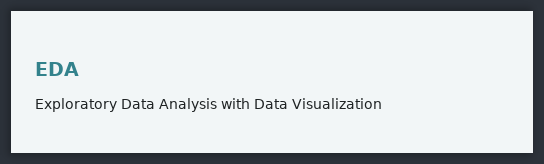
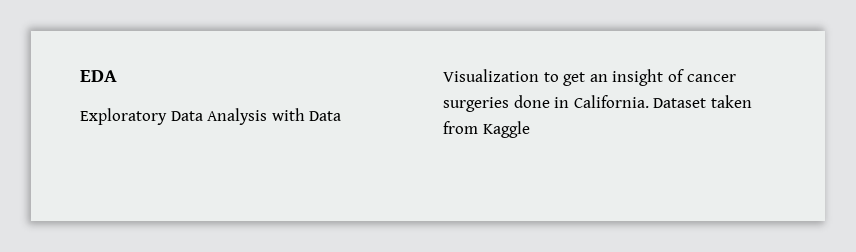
- Exploratory Data Analysis with Data Visualization
+ Exploratory Data Analysis with Data Visualization to get an insight of cancer surgeries done in California. Dataset taken from Kaggle

